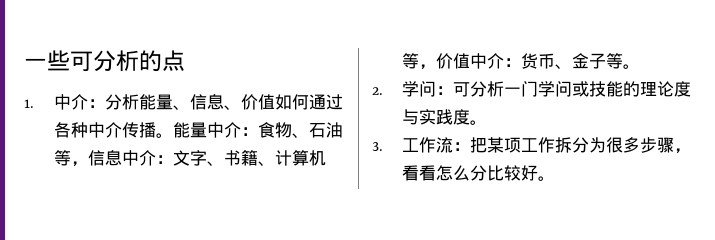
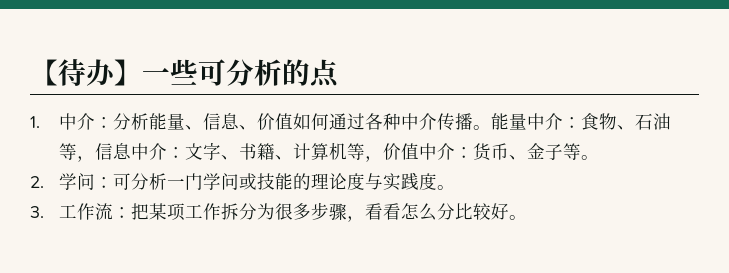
- 一些可分析的点
+ 【待办】一些可分析的点

